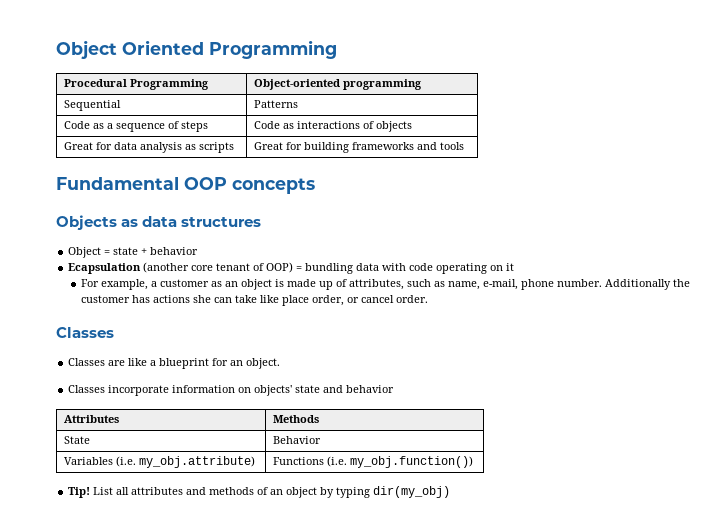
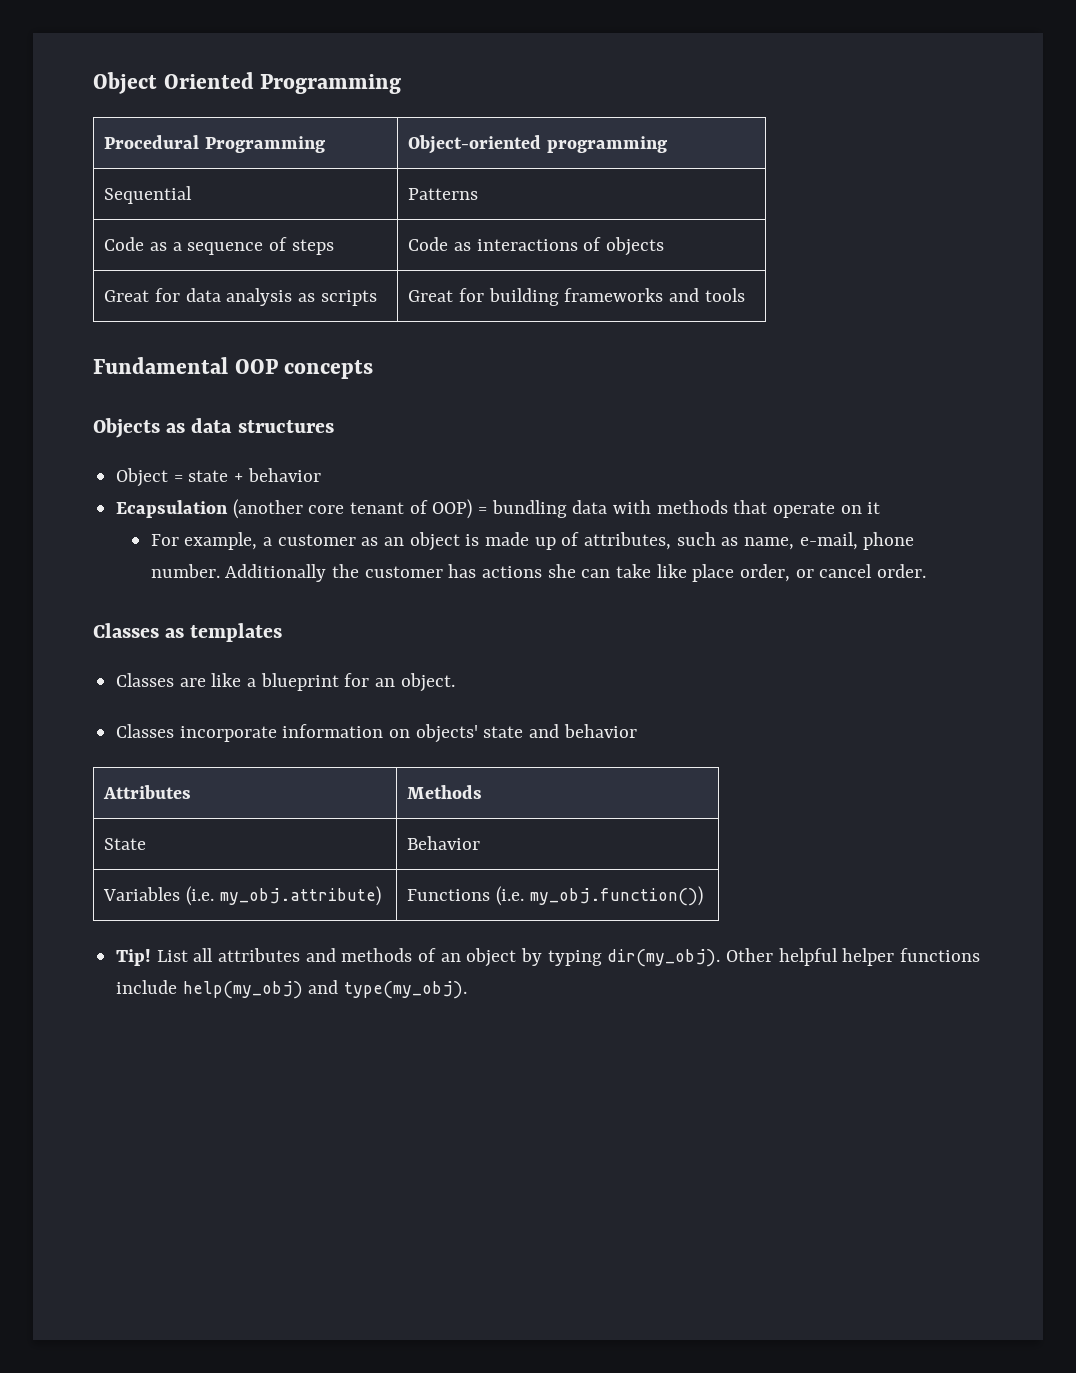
- Ecapsulation (another core tenant of OOP) = bundling data with code operating on it
+ Ecapsulation (another core tenant of OOP) = bundling data with methods that operate on it
  Additionally the customer has actions she can take like place order, or cancel order.
- Classes
+ Classes as templates
- List all attributes and methods of an object by typing dir(my_obj)
+ List all attributes and methods of an object by typing dir(my_obj). Other helpful helper functions include help(my_obj) and type(my_obj).

